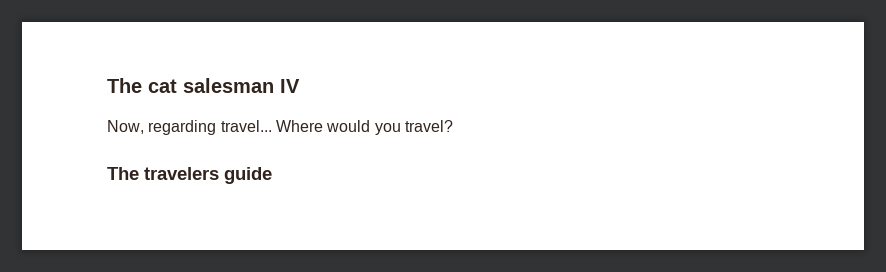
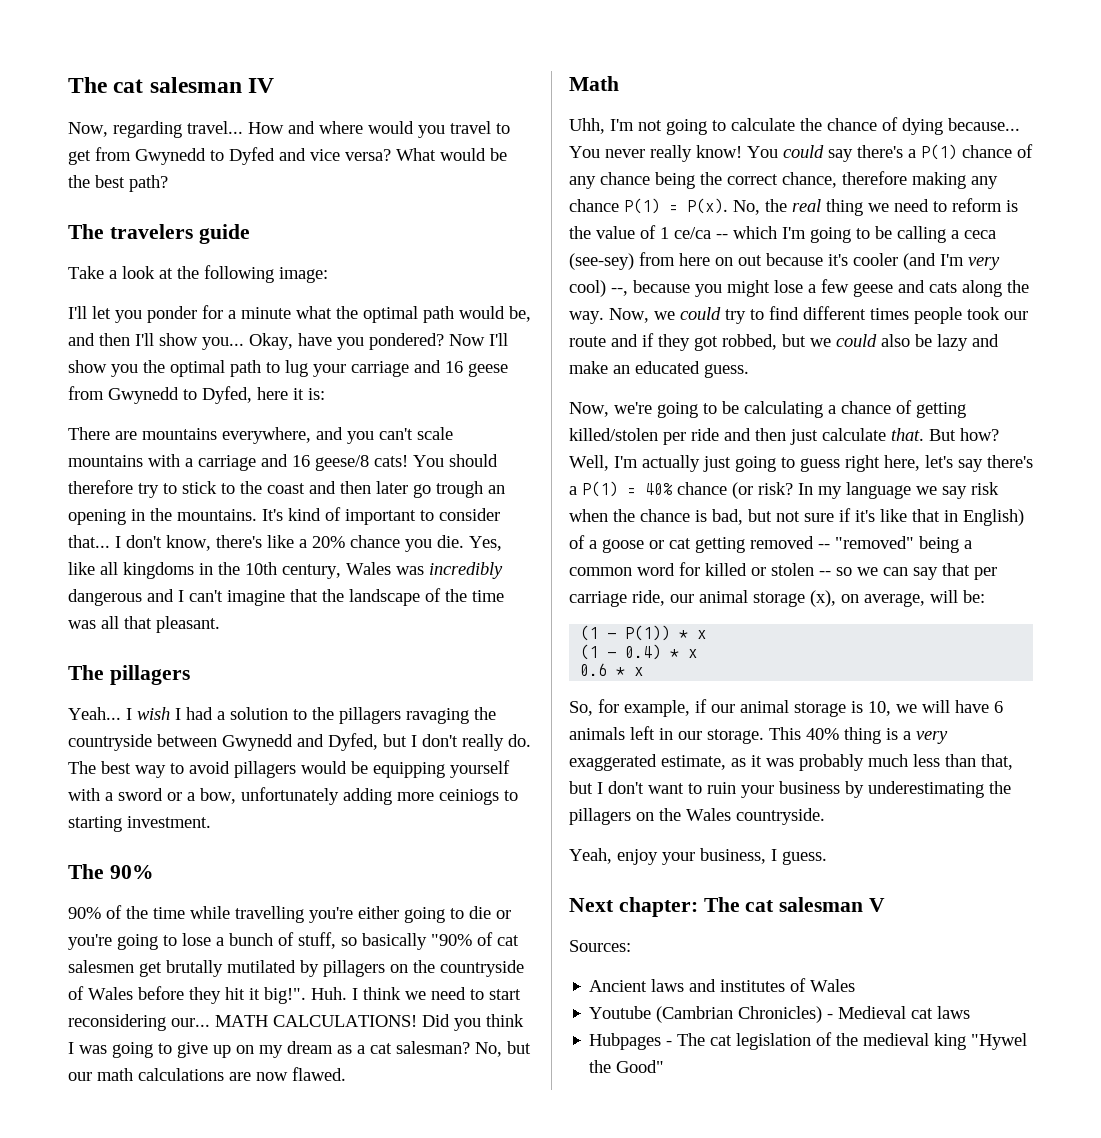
- Where would you travel?
+ How and where would you travel to get from Gwynedd to Dyfed and vice versa? What would be the best path?
  The travelers guide
+ Take a look at the following image:
+ I'll let you ponder for a minute what the optimal path would be, and then I'll show you... Okay, have you pondered? Now I'll show you the optimal path to lug your carriage and 16 geese from Gwynedd to Dyfed, here it is:
+ There are mountains everywhere, and you can't scale mountains with a carriage and 16 geese/8 cats! You should therefore try to stick to the coast and then later go trough an opening in the mountains. It's kind of important to consider that... I don't know, there's like a 20% chance you die. Yes, like all kingdoms in the 10th century, Wales was incredibly dangerous and I can't imagine that the landscape of the time was all that pleasant.
+ The pillagers
+ Yeah... I wish I had a solution to the pillagers ravaging the countryside between Gwynedd and Dyfed, but I don't really do. The best way to avoid pillagers would be equipping yourself with a sword or a bow, unfortunately adding more ceiniogs to starting investment.
+ The 90%
+ 90% of the time while travelling you're either going to die or you're going to lose a bunch of stuff, so basically "90% of cat salesmen get brutally mutilated by pillagers on the countryside of Wales before they hit it big!". Huh. I think we need to start reconsidering our... MATH CALCULATIONS! Did you think I was going to give up on my dream as a cat salesman? No, but our math calculations are now flawed.
+ Math
+ Uhh, I'm not going to calculate the chance of dying because... You never really know! You could say there's a P(1) chance of any chance being the correct chance, therefore making any chance P(1) = P(x). No, the real thing we need to reform is the value of 1 ce/ca -- which I'm going to be calling a ceca (see-sey) from here on out because it's cooler (and I'm very cool) --, because you might lose a few geese and cats along the way. Now, we could try to find different times people took our route and if they got robbed, but we could also be lazy and make an educated guess.
+ Now, we're going to be calculating a chance of getting killed/stolen per ride and then just calculate that. But how? Well, I'm actually just going to guess right here, let's say there's a P(1) = 40% chance (or risk? In my language we say risk when the chance is bad, but not sure if it's like that in English) of a goose or cat getting removed -- "removed" being a common word for killed or stolen -- so we can say that per carriage ride, our animal storage (x), on average, will be:
+ (1 - P(1)) * x
+ (1 - 0.4) * x
+ 0.6 * x
+ So, for example, if our animal storage is 10, we will have 6 animals left in our storage. This 40% thing is a very exaggerated estimate, as it was probably much less than that, but I don't want to ruin your business by underestimating the pillagers on the Wales countryside.
+ Yeah, enjoy your business, I guess.
+ Next chapter: The cat salesman V
+ Sources:
+ Ancient laws and institutes of Wales
+ Youtube (Cambrian Chronicles) - Medieval cat laws
+ Hubpages - The cat legislation of the medieval king "Hywel the Good"

